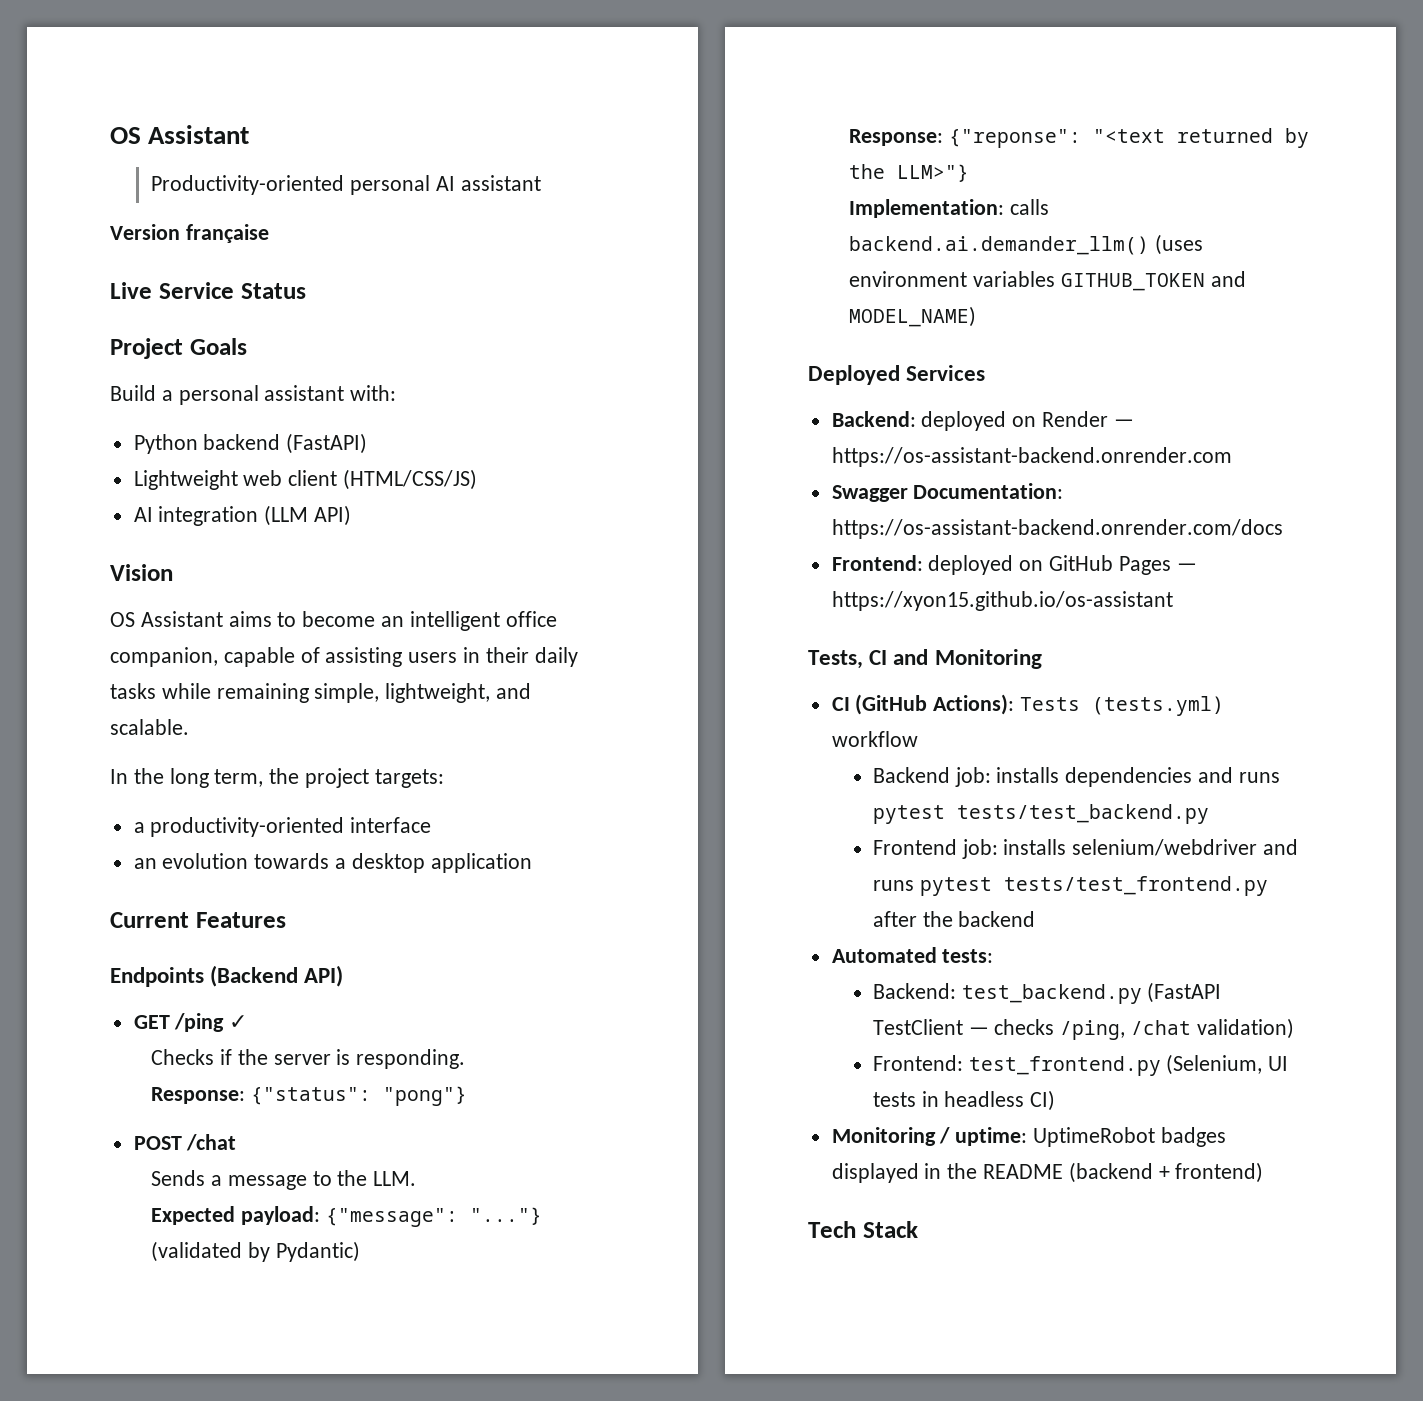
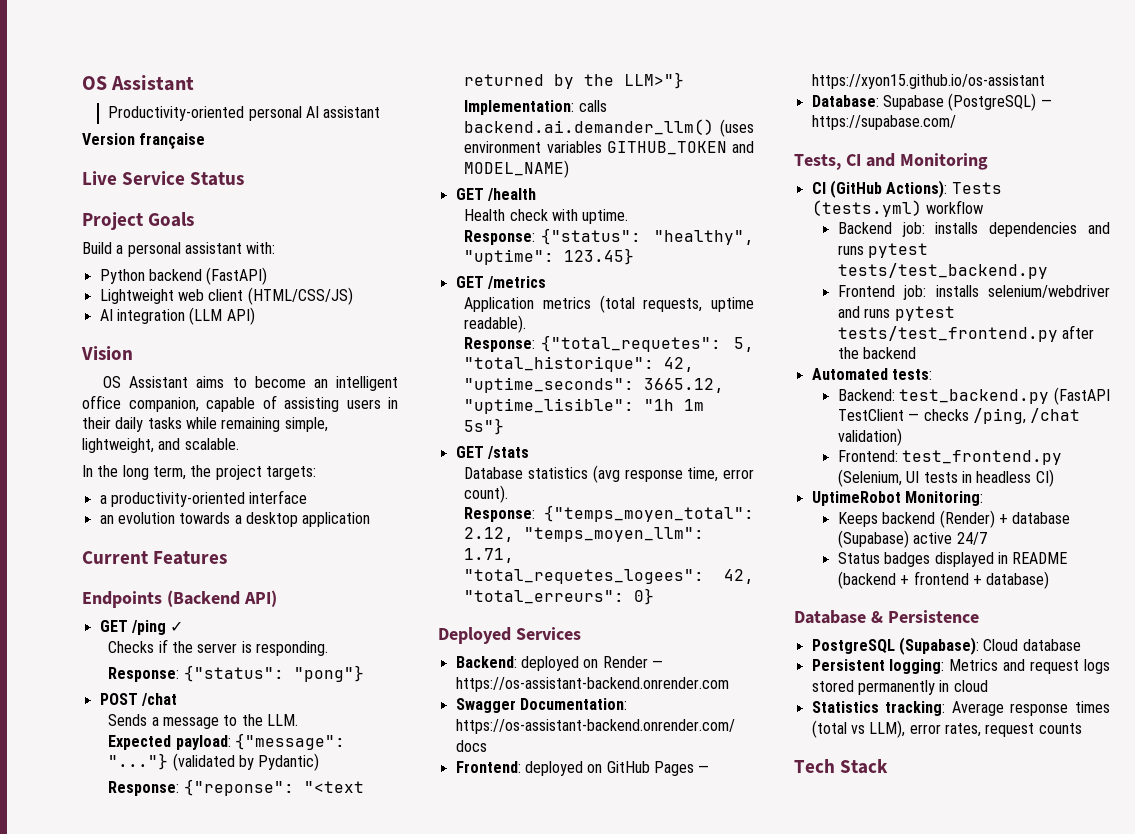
+ GET /health
+ Health check with uptime.
+ Response: {"status": "healthy", "uptime": 123.45}
+ GET /metrics
+ Application metrics (total requests, uptime readable).
+ Response: {"total_requetes": 5, "total_historique": 42, "uptime_seconds": 3665.12, "uptime_lisible": "1h 1m 5s"}
+ GET /stats
+ Database statistics (avg response time, error count).
+ Response: {"temps_moyen_total": 2.12, "temps_moyen_llm": 1.71, "total_requetes_logees": 42, "total_erreurs": 0}
+ Database: Supabase (PostgreSQL) — https://supabase.com/
- Monitoring / uptime: UptimeRobot badges displayed in the README (backend + frontend)
+ UptimeRobot Monitoring:
+ Keeps backend (Render) + database (Supabase) active 24/7
+ Status badges displayed in README (backend + frontend + database)
+ Database & Persistence
+ PostgreSQL (Supabase): Cloud database
+ Persistent logging: Metrics and request logs stored permanently in cloud
+ Statistics tracking: Average response times (total vs LLM), error rates, request counts

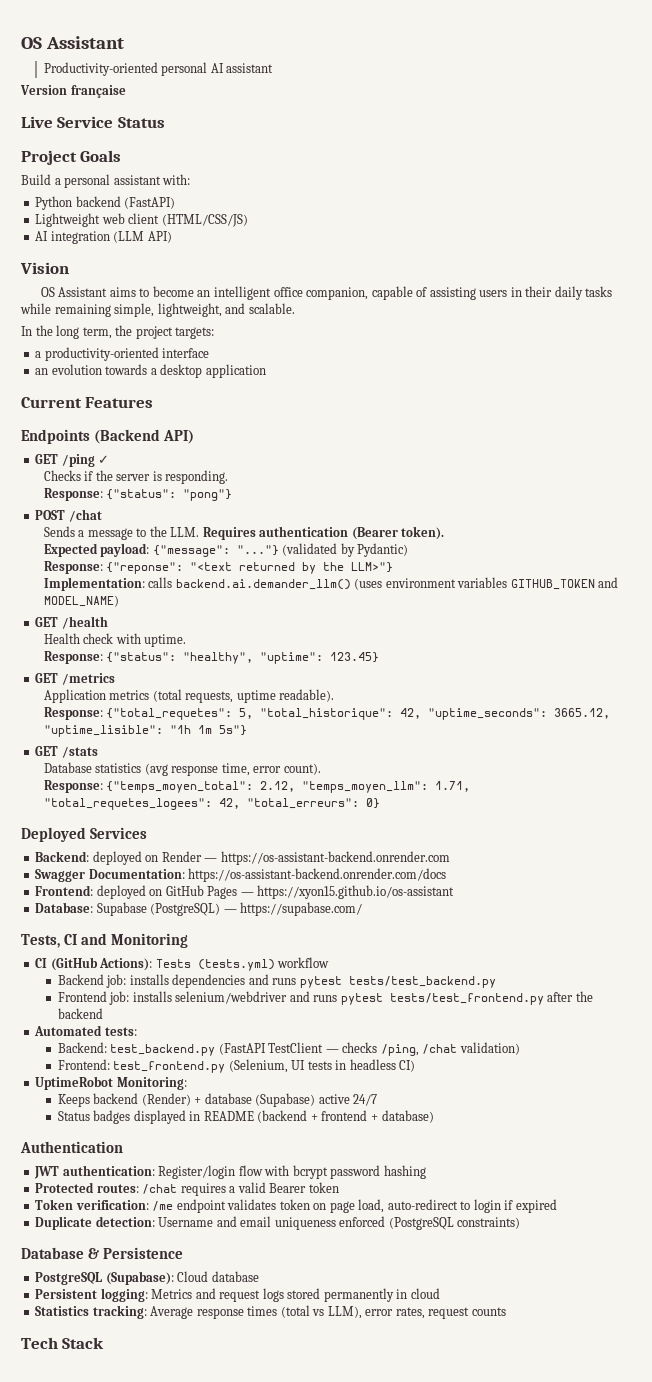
- Sends a message to the LLM.
+ Sends a message to the LLM. Requires authentication (Bearer token).
+ Authentication
+ JWT authentication: Register/login flow with bcrypt password hashing
+ Protected routes: /chat requires a valid Bearer token
+ Token verification: /me endpoint validates token on page load, auto-redirect to login if expired
+ Duplicate detection: Username and email uniqueness enforced (PostgreSQL constraints)

